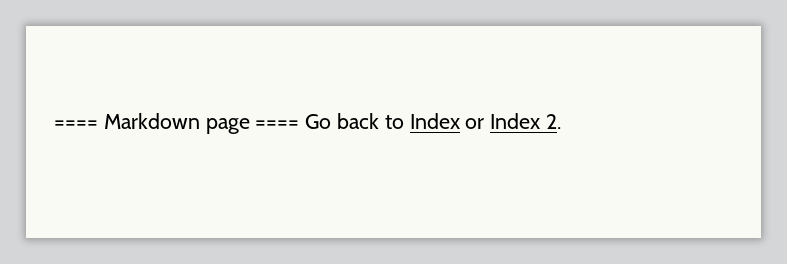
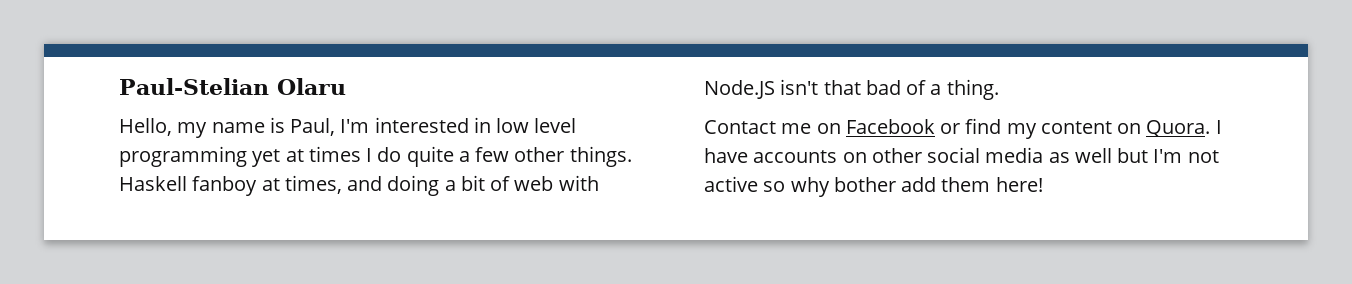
- ==== Markdown page ==== Go back to Index or Index 2.
+ Paul-Stelian Olaru
+ Hello, my name is Paul, I'm interested in low level programming yet at times I do quite a few other things. Haskell fanboy at times, and doing a bit of web with Node.JS isn't that bad of a thing.
+ Contact me on Facebook or find my content on Quora. I have accounts on other social media as well but I'm not active so why bother add them here!

